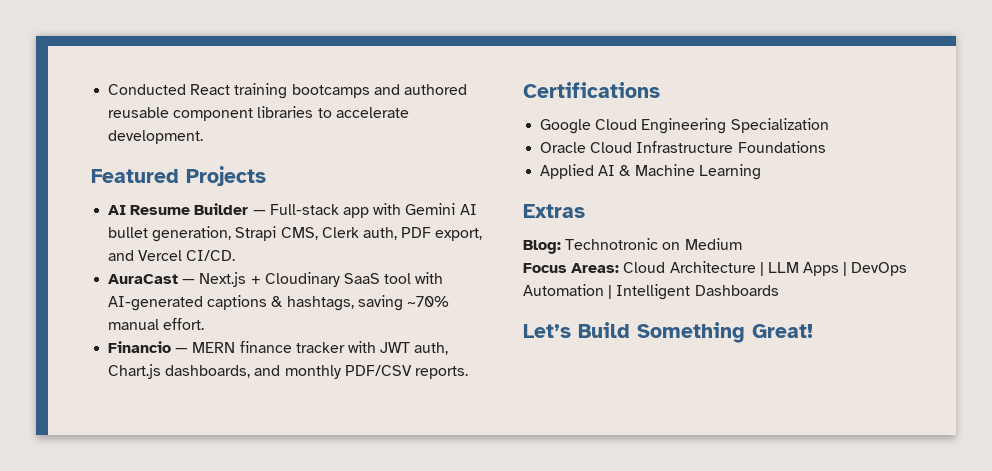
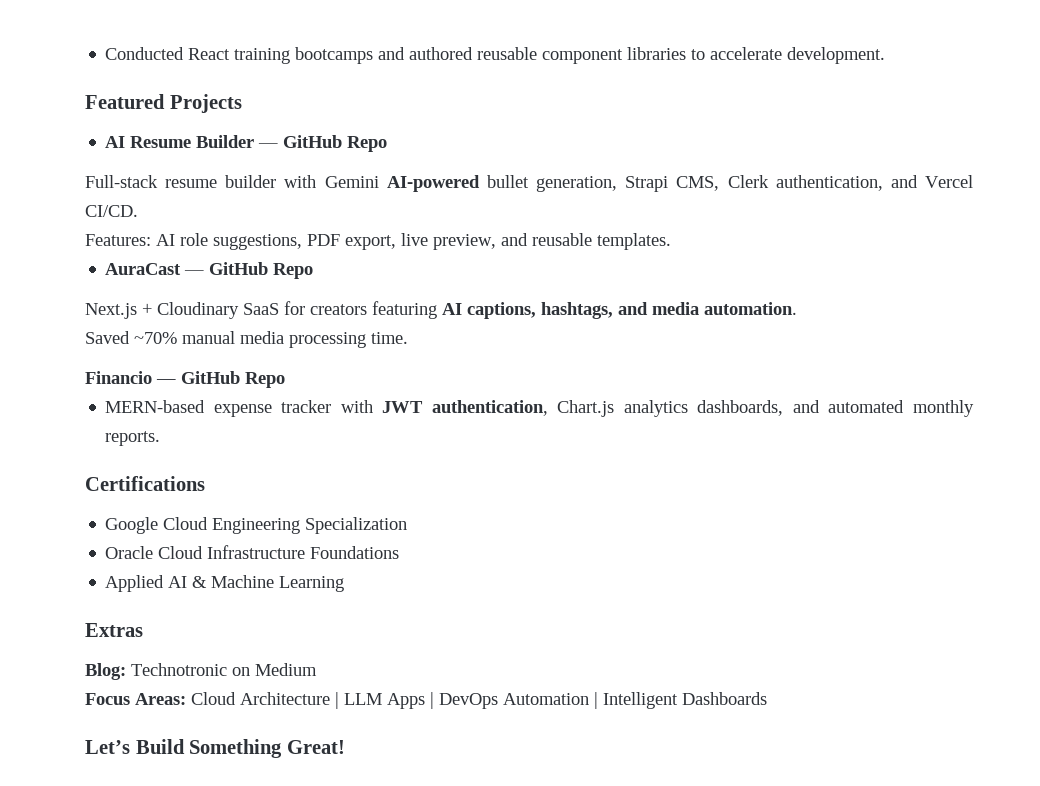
- AI Resume Builder — Full-stack app with Gemini AI bullet generation, Strapi CMS, Clerk auth, PDF export, and Vercel CI/CD.
+ AI Resume Builder — GitHub Repo
+ Full-stack resume builder with Gemini AI-powered bullet generation, Strapi CMS, Clerk authentication, and Vercel CI/CD.
+ Features: AI role suggestions, PDF export, live preview, and reusable templates.
- AuraCast — Next.js + Cloudinary SaaS tool with AI-generated captions & hashtags, saving ~70% manual effort.
- Financio — MERN finance tracker with JWT auth, Chart.js dashboards, and monthly PDF/CSV reports.
+ AuraCast — GitHub Repo
+ Next.js + Cloudinary SaaS for creators featuring AI captions, hashtags, and media automation.
+ Saved ~70% manual media processing time.
+ Financio — GitHub Repo
+ MERN-based expense tracker with JWT authentication, Chart.js analytics dashboards, and automated monthly reports.

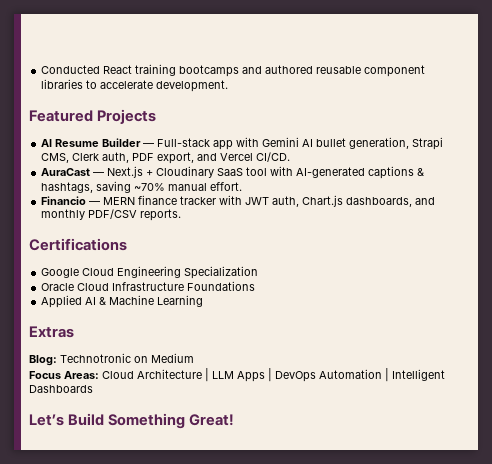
- AI Resume Builder — GitHub Repo
- Full-stack resume builder with Gemini AI-powered bullet generation, Strapi CMS, Clerk authentication, and Vercel CI/CD.
+ AI Resume Builder — Full-stack app with Gemini AI bullet generation, Strapi CMS, Clerk auth, PDF export, and Vercel CI/CD.
- Features: AI role suggestions, PDF export, live preview, and reusable templates.
- AuraCast — GitHub Repo
- Next.js + Cloudinary SaaS for creators featuring AI captions, hashtags, and media automation.
- Saved ~70% manual media processing time.
- Financio — GitHub Repo
- MERN-based expense tracker with JWT authentication, Chart.js analytics dashboards, and automated monthly reports.
+ AuraCast — Next.js + Cloudinary SaaS tool with AI-generated captions & hashtags, saving ~70% manual effort.
+ Financio — MERN finance tracker with JWT auth, Chart.js dashboards, and monthly PDF/CSV reports.

